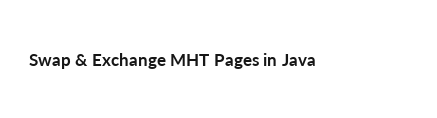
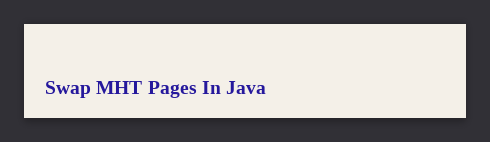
- Swap & Exchange MHT Pages in Java
+ Swap MHT Pages In Java

